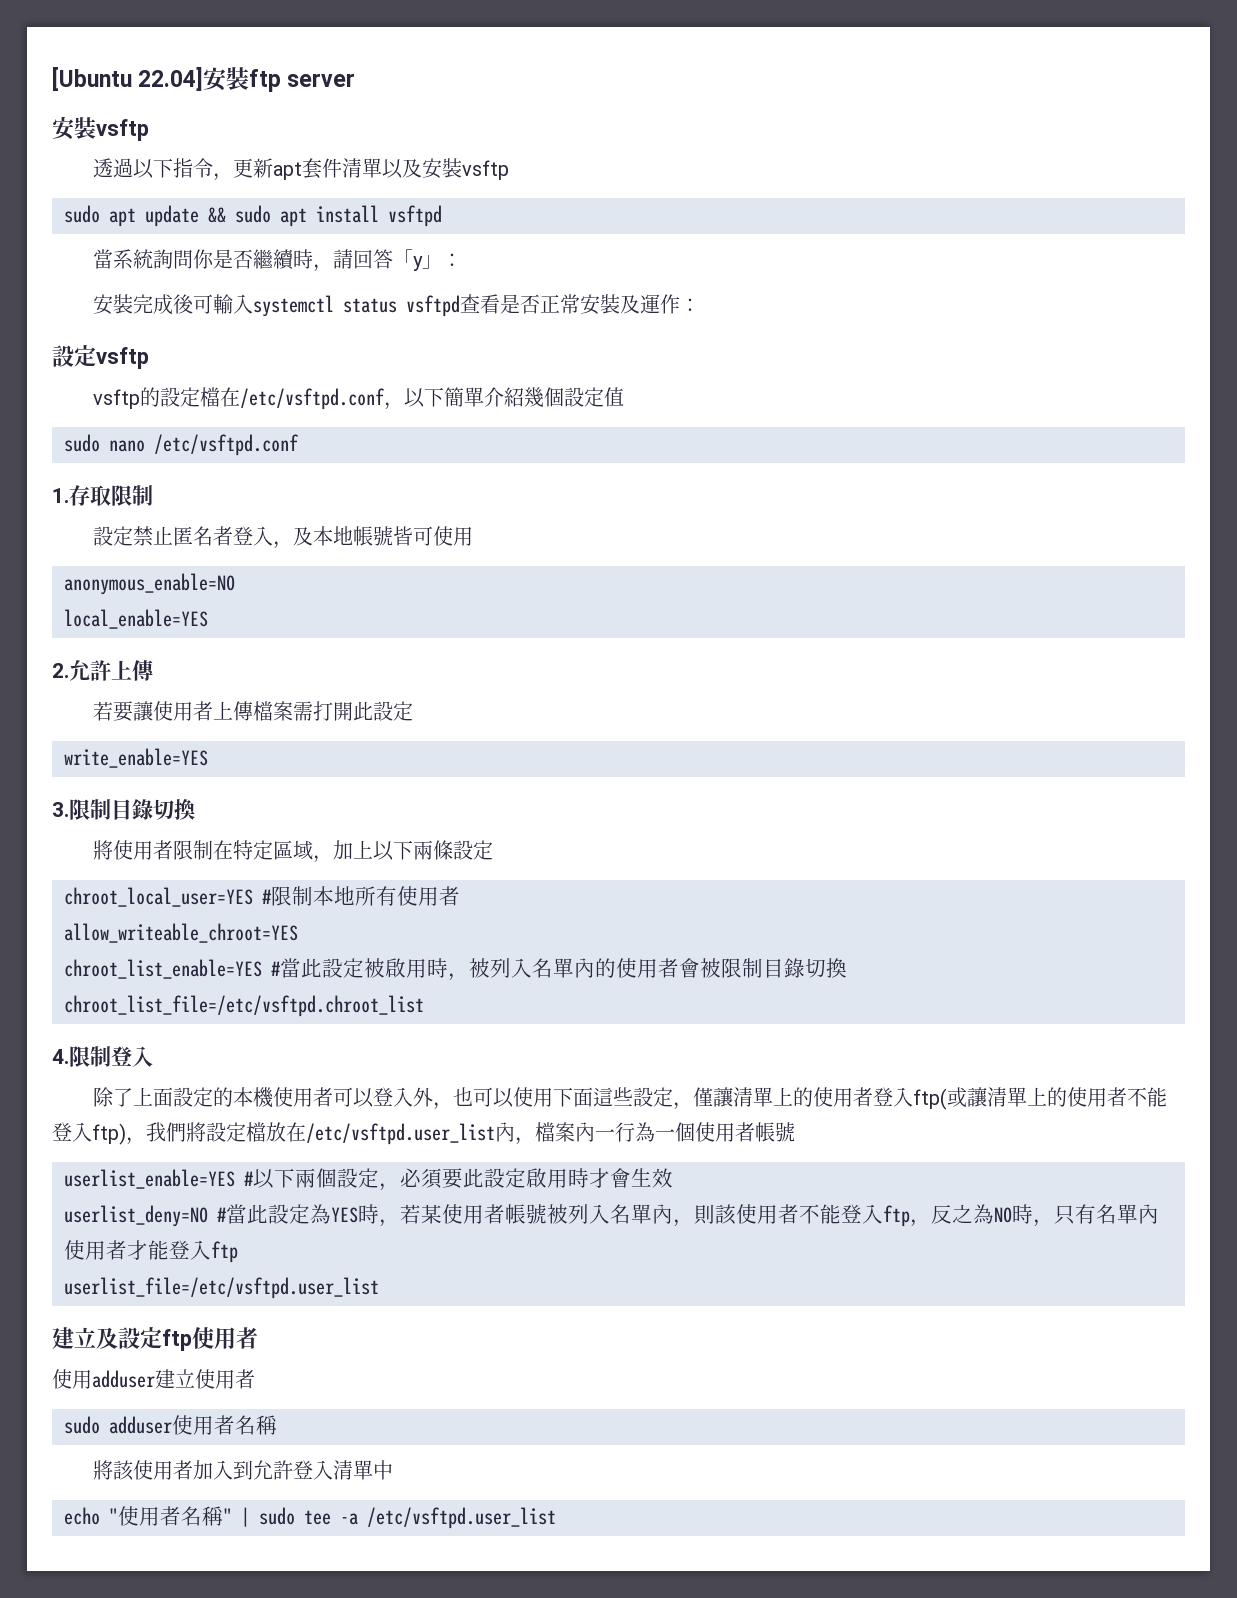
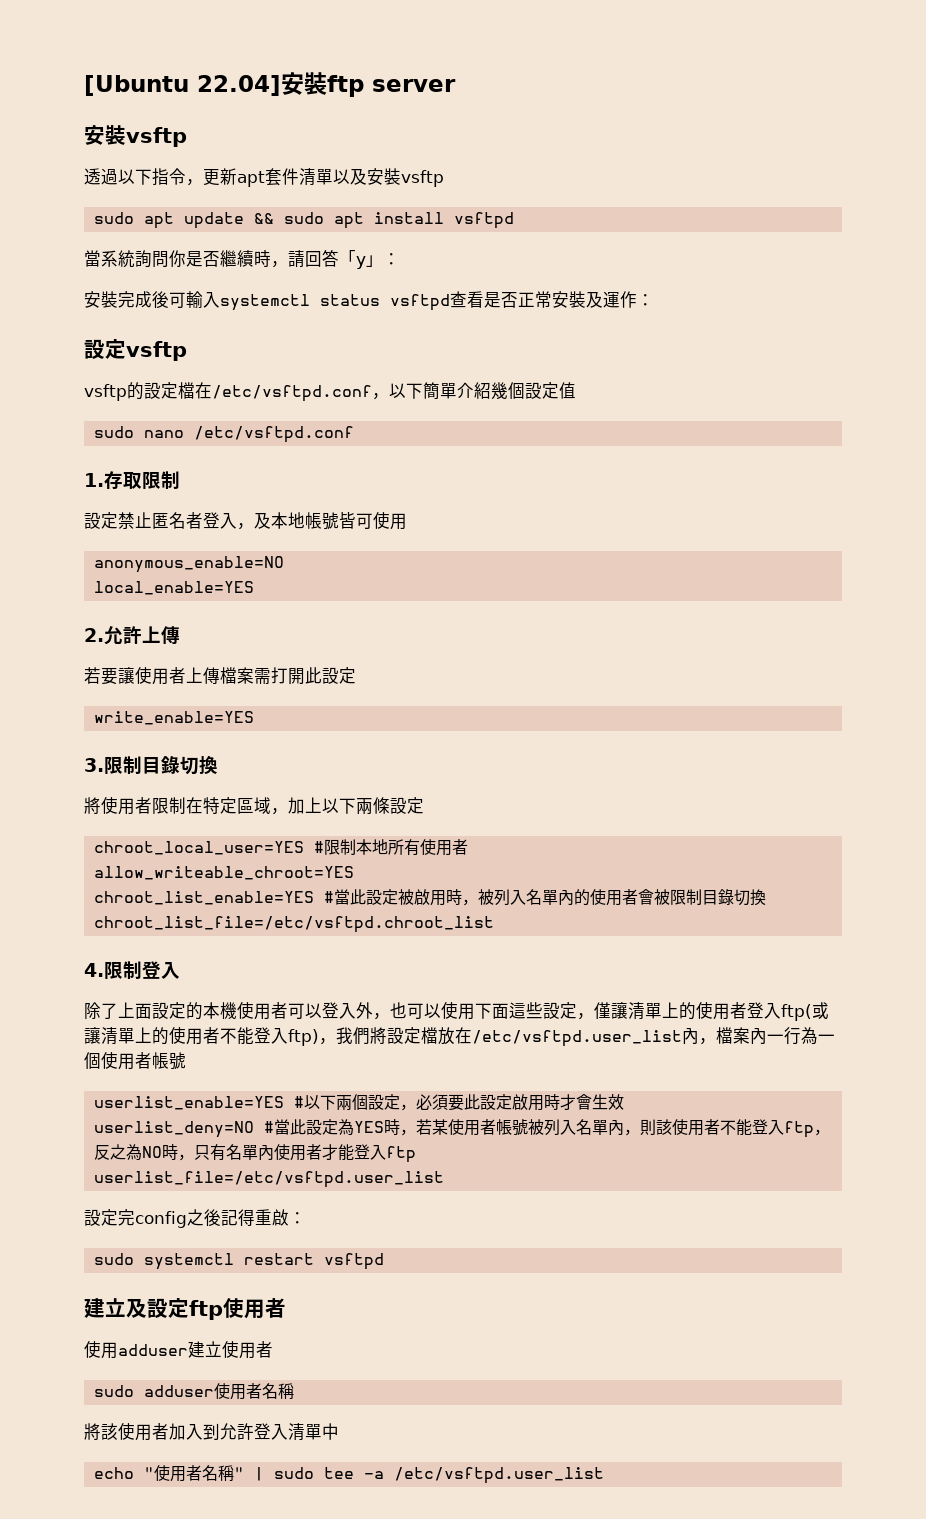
+ 設定完config之後記得重啟：
+ sudo systemctl restart vsftpd

